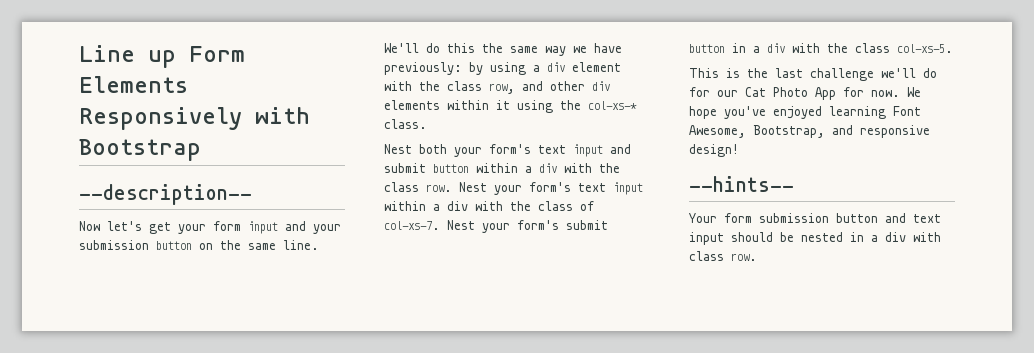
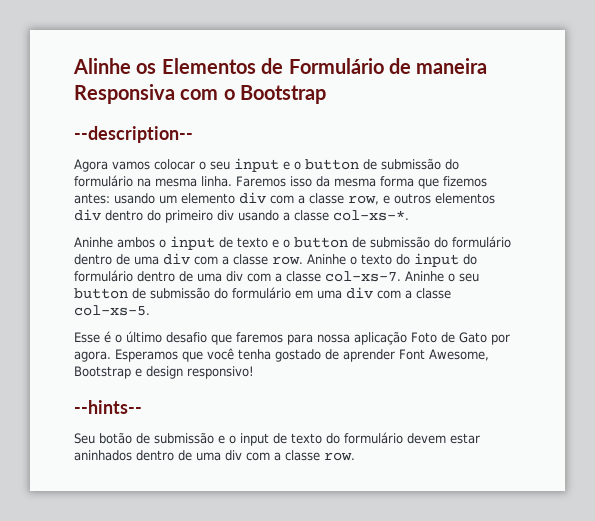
- Line up Form Elements Responsively with Bootstrap
+ Alinhe os Elementos de Formulário de maneira Responsiva com o Bootstrap
  --description--
- Now let's get your form input and your submission button on the same line. We'll do this the same way we have previously: by using a div element with the class row, and other div elements within it using the col-xs-* class.
- Nest both your form's text input and submit button within a div with the class row. Nest your form's text input within a div with the class of col-xs-7. Nest your form's submit button in a div with the class col-xs-5.
- This is the last challenge we'll do for our Cat Photo App for now. We hope you've enjoyed learning Font Awesome, Bootstrap, and responsive design!
+ Agora vamos colocar o seu input e o button de submissão do formulário na mesma linha. Faremos isso da mesma forma que fizemos antes: usando um elemento div com a classe row, e outros elementos div dentro do primeiro div usando a classe col-xs-*.
+ Aninhe ambos o input de texto e o button de submissão do formulário dentro de uma div com a classe row. Aninhe o texto do input do formulário dentro de uma div com a classe col-xs-7. Aninhe o seu button de submissão do formulário em uma div com a classe col-xs-5.
+ Esse é o último desafio que faremos para nossa aplicação Foto de Gato por agora. Esperamos que você tenha gostado de aprender Font Awesome, Bootstrap e design responsivo!
  --hints--
- Your form submission button and text input should be nested in a div with class row.
+ Seu botão de submissão e o input de texto do formulário devem estar aninhados dentro de uma div com a classe row.

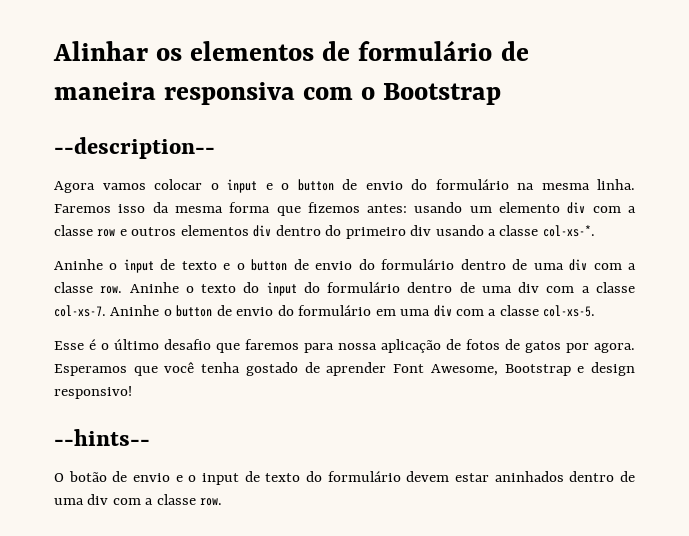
- Alinhe os Elementos de Formulário de maneira Responsiva com o Bootstrap
+ Alinhar os elementos de formulário de maneira responsiva com o Bootstrap
- Agora vamos colocar o seu input e o button de submissão do formulário na mesma linha.
+ Agora vamos colocar o input e o button de envio do formulário na mesma linha.
- Faremos isso da mesma forma que fizemos antes: usando um elemento div com a classe row, e outros elementos div dentro do primeiro div usando a classe col-xs-*.
+ Faremos isso da mesma forma que fizemos antes: usando um elemento div com a classe row e outros elementos div dentro do primeiro div usando a classe col-xs-*.
- Aninhe ambos o input de texto e o button de submissão do formulário dentro de uma div com a classe row.
+ Aninhe o input de texto e o button de envio do formulário dentro de uma div com a classe row.
- Aninhe o seu button de submissão do formulário em uma div com a classe col-xs-5.
+ Aninhe o button de envio do formulário em uma div com a classe col-xs-5.
- Esse é o último desafio que faremos para nossa aplicação Foto de Gato por agora.
+ Esse é o último desafio que faremos para nossa aplicação de fotos de gatos por agora.
- Seu botão de submissão e o input de texto do formulário devem estar aninhados dentro de uma div com a classe row.
+ O botão de envio e o input de texto do formulário devem estar aninhados dentro de uma div com a classe row.

